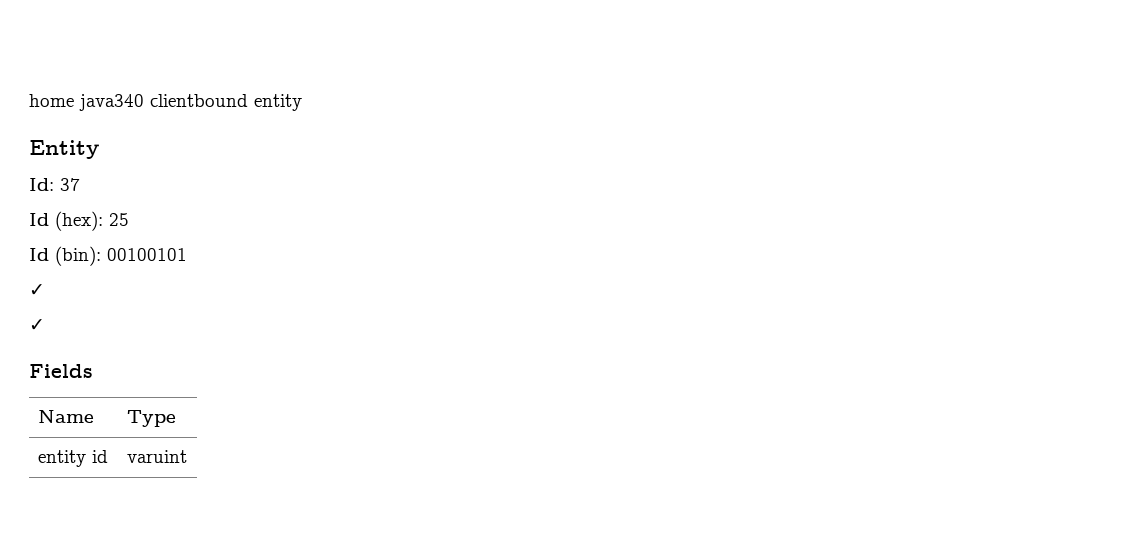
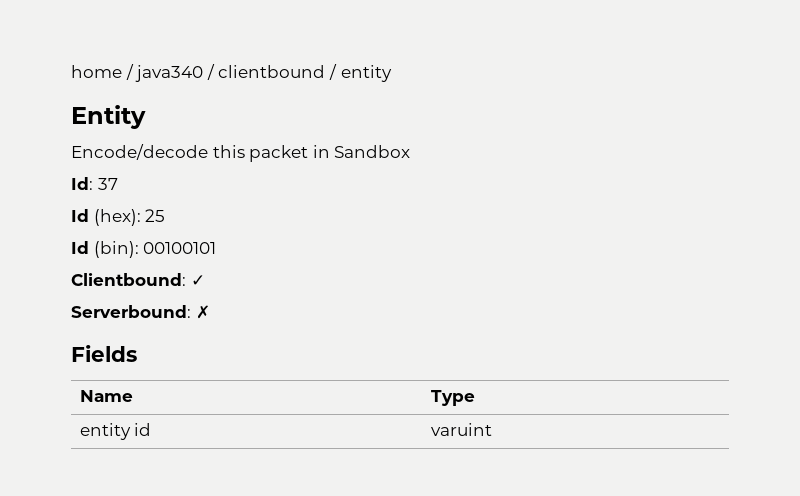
- home java340 clientbound entity
+ home / java340 / clientbound / entity
  Entity
+ Encode/decode this packet in Sandbox
  Id (bin): 00100101
- ✓
- ✓
+ Clientbound: ✓
+ Serverbound: ✗

